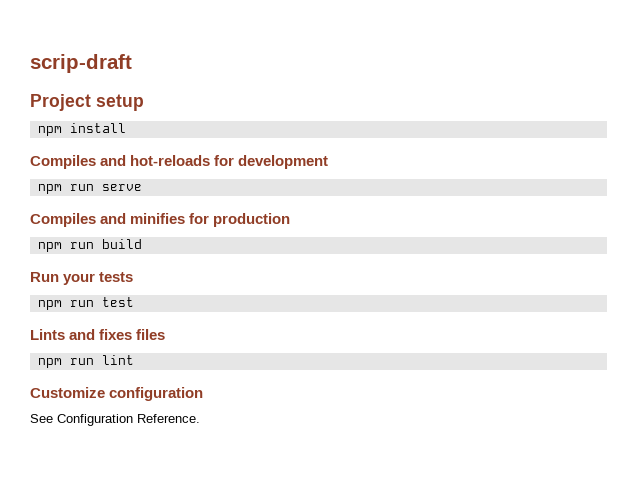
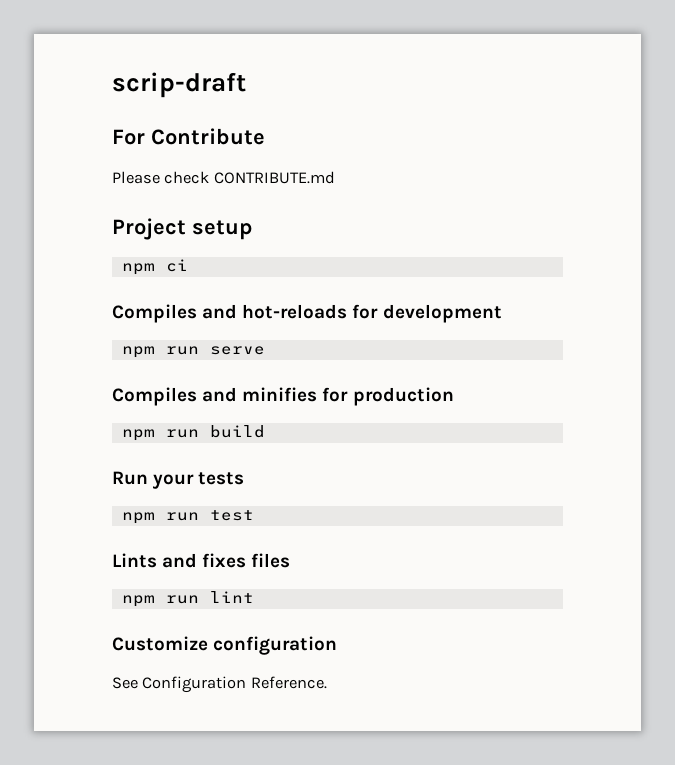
+ For Contribute
+ Please check CONTRIBUTE.md
- npm install
+ npm ci

